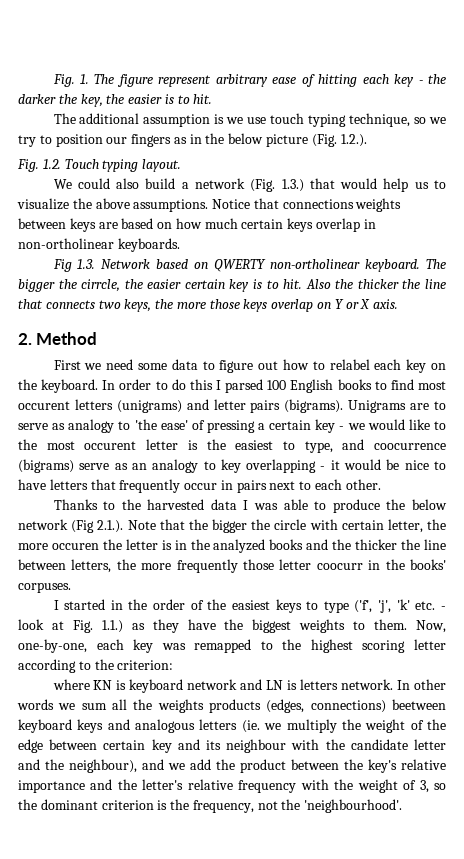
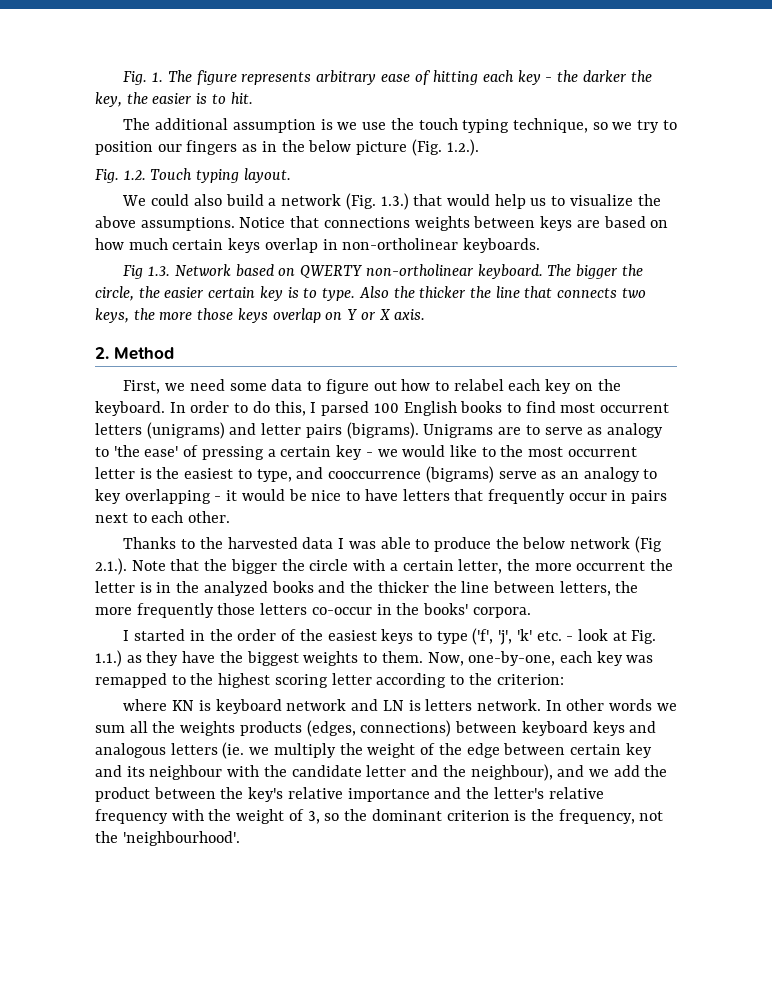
- Fig. 1. The figure represent arbitrary ease of hitting each key - the darker the key, the easier is to hit.
+ Fig. 1. The figure represents arbitrary ease of hitting each key - the darker the key, the easier is to hit.
- The additional assumption is we use touch typing technique, so we try to position our fingers as in the below picture (Fig. 1.2.).
+ The additional assumption is we use the touch typing technique, so we try to position our fingers as in the below picture (Fig. 1.2.).
- The bigger the cirrcle, the easier certain key is to hit.
+ The bigger the circle, the easier certain key is to type.
- First we need some data to figure out how to relabel each key on the keyboard.
+ First, we need some data to figure out how to relabel each key on the keyboard.
- In order to do this I parsed 100 English books to find most occurent letters (unigrams) and letter pairs (bigrams).
+ In order to do this, I parsed 100 English books to find most occurrent letters (unigrams) and letter pairs (bigrams).
- Unigrams are to serve as analogy to 'the ease' of pressing a certain key - we would like to the most occurent letter is the easiest to type, and coocurrence (bigrams) serve as an analogy to key overlapping - it would be nice to have letters that frequently occur in pairs next to each other.
+ Unigrams are to serve as analogy to 'the ease' of pressing a certain key - we would like to the most occurrent letter is the easiest to type, and cooccurrence (bigrams) serve as an analogy to key overlapping - it would be nice to have letters that frequently occur in pairs next to each other.
- Thanks to the harvested data I was able to produce the below network (Fig 2.1.). Note that the bigger the circle with certain letter, the more occuren the letter is in the analyzed books and the thicker the line between letters, the more frequently those letter coocurr in the books' corpuses.
+ Thanks to the harvested data I was able to produce the below network (Fig 2.1.). Note that the bigger the circle with a certain letter, the more occurrent the letter is in the analyzed books and the thicker the line between letters, the more frequently those letters co-occur in the books' corpora.
- In other words we sum all the weights products (edges, connections) beetween keyboard keys and analogous letters (ie. we multiply the weight of the edge between certain key and its neighbour with the candidate letter and the neighbour), and we add the product between the key's relative importance and the letter's relative frequency with the weight of 3, so the dominant criterion is the frequency, not the 'neighbourhood'.
+ In other words we sum all the weights products (edges, connections) between keyboard keys and analogous letters (ie. we multiply the weight of the edge between certain key and its neighbour with the candidate letter and the neighbour), and we add the product between the key's relative importance and the letter's relative frequency with the weight of 3, so the dominant criterion is the frequency, not the 'neighbourhood'.

